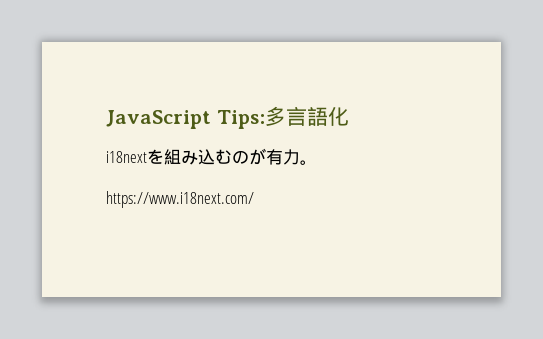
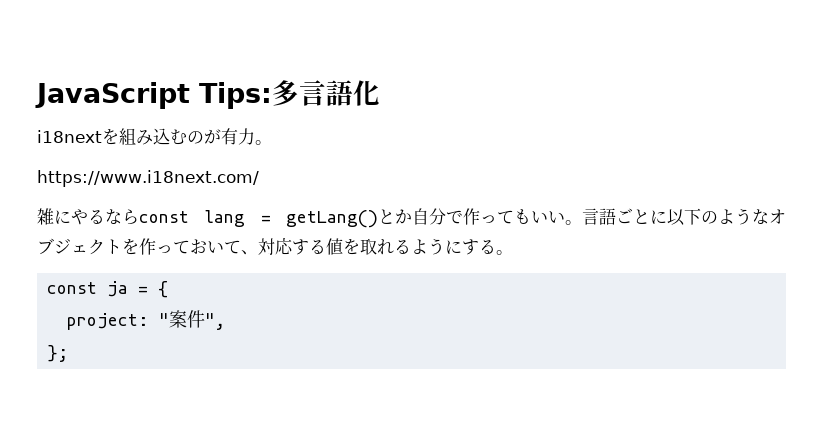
+ 雑にやるならconst lang = getLang()とか自分で作ってもいい。言語ごとに以下のようなオブジェクトを作っておいて、対応する値を取れるようにする。
+ const ja = {
+ project: "案件",
+ };

